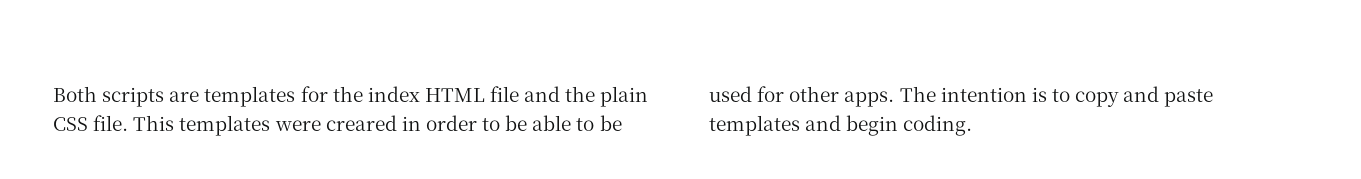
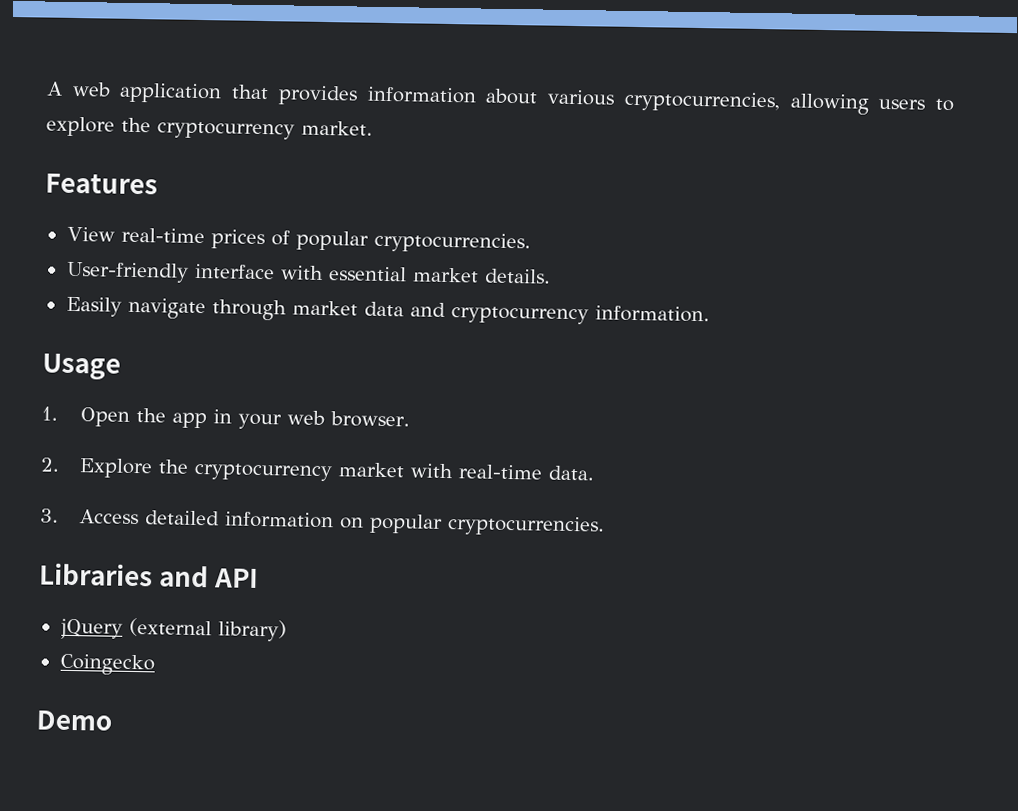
- Both scripts are templates for the index HTML file and the plain CSS file. This templates were creared in order to be able to be used for other apps. The intention is to copy and paste templates and begin coding.
+ A web application that provides information about various cryptocurrencies, allowing users to explore the cryptocurrency market.
+ Features
+ View real-time prices of popular cryptocurrencies.
+ User-friendly interface with essential market details.
+ Easily navigate through market data and cryptocurrency information.
+ Usage
+ 1. Open the app in your web browser.
+ 2. Explore the cryptocurrency market with real-time data.
+ 3. Access detailed information on popular cryptocurrencies.
+ Libraries and API
+ jQuery (external library)
+ Coingecko
+ Demo

